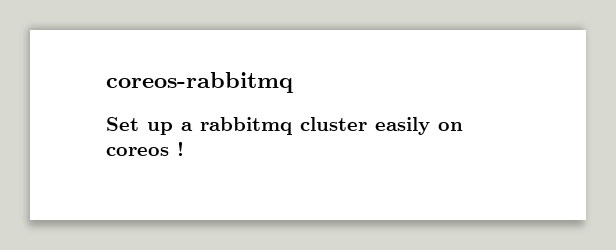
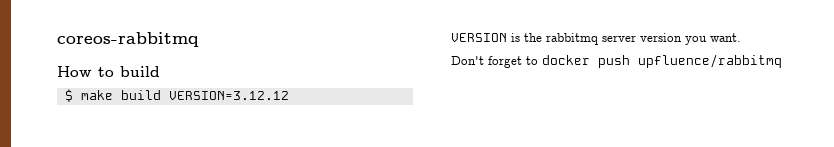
- Set up a rabbitmq cluster easily on coreos !
+ How to build
+ $ make build VERSION=3.12.12
+ VERSION is the rabbitmq server version you want.
+ Don't forget to docker push upfluence/rabbitmq

